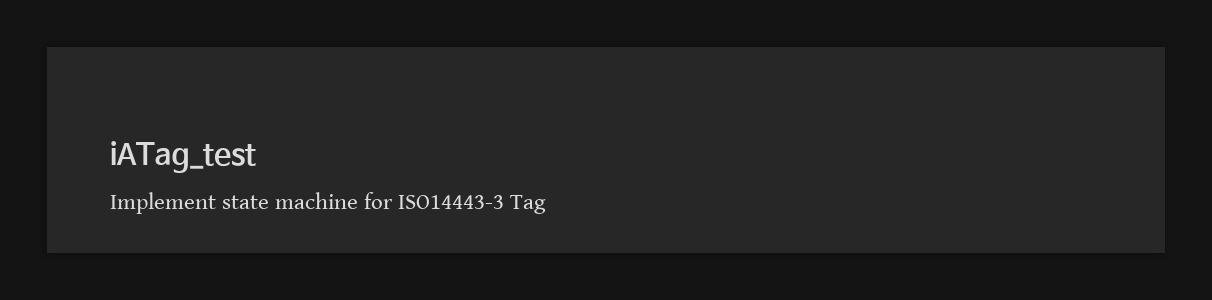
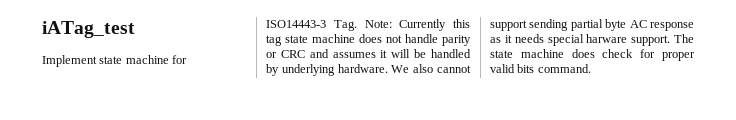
- Implement state machine for ISO14443-3 Tag
+ Implement state machine for ISO14443-3 Tag. Note: Currently this tag state machine does not handle parity or CRC and assumes it will be handled by underlying hardware. We also cannot support sending partial byte AC response as it needs special harware support. The state machine does check for proper valid bits command.

